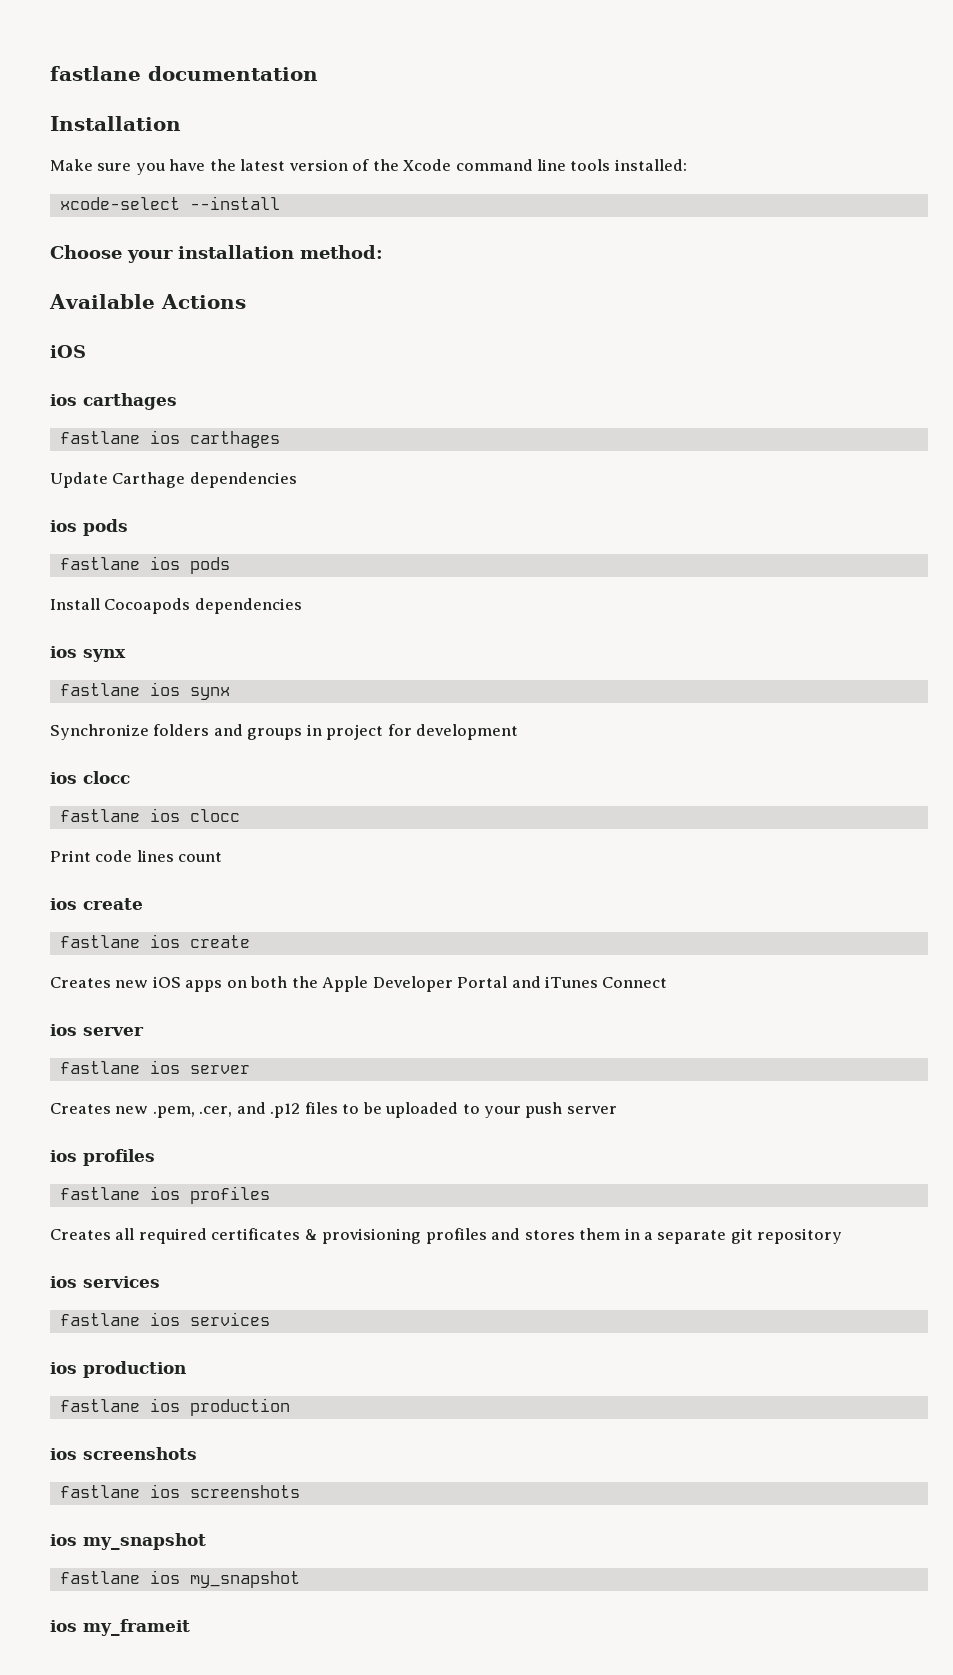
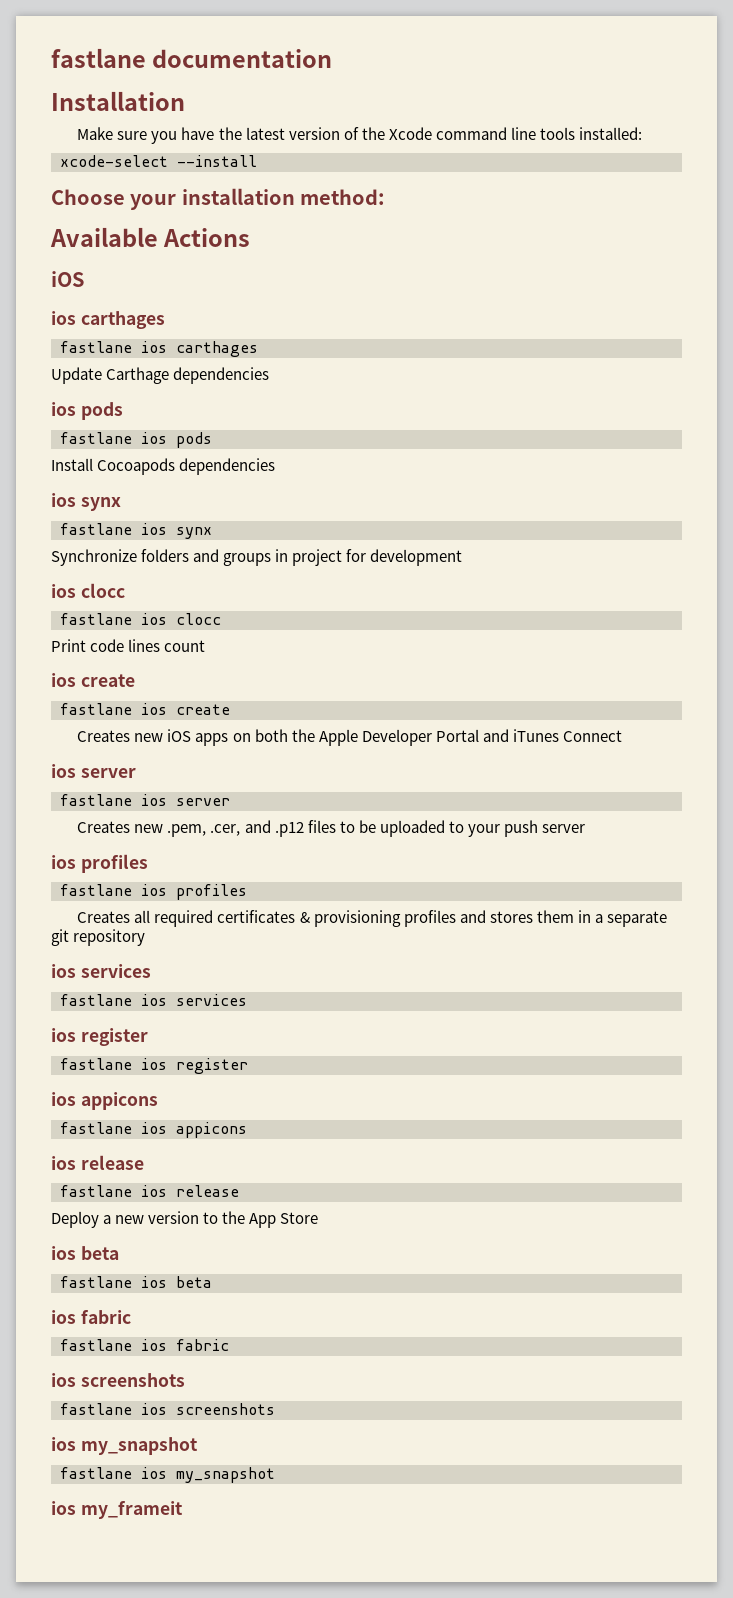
  fastlane ios services
- ios production
- fastlane ios production
+ ios register
+ fastlane ios register
+ ios appicons
+ fastlane ios appicons
+ ios release
+ fastlane ios release
+ Deploy a new version to the App Store
+ ios beta
+ fastlane ios beta
+ ios fabric
+ fastlane ios fabric

